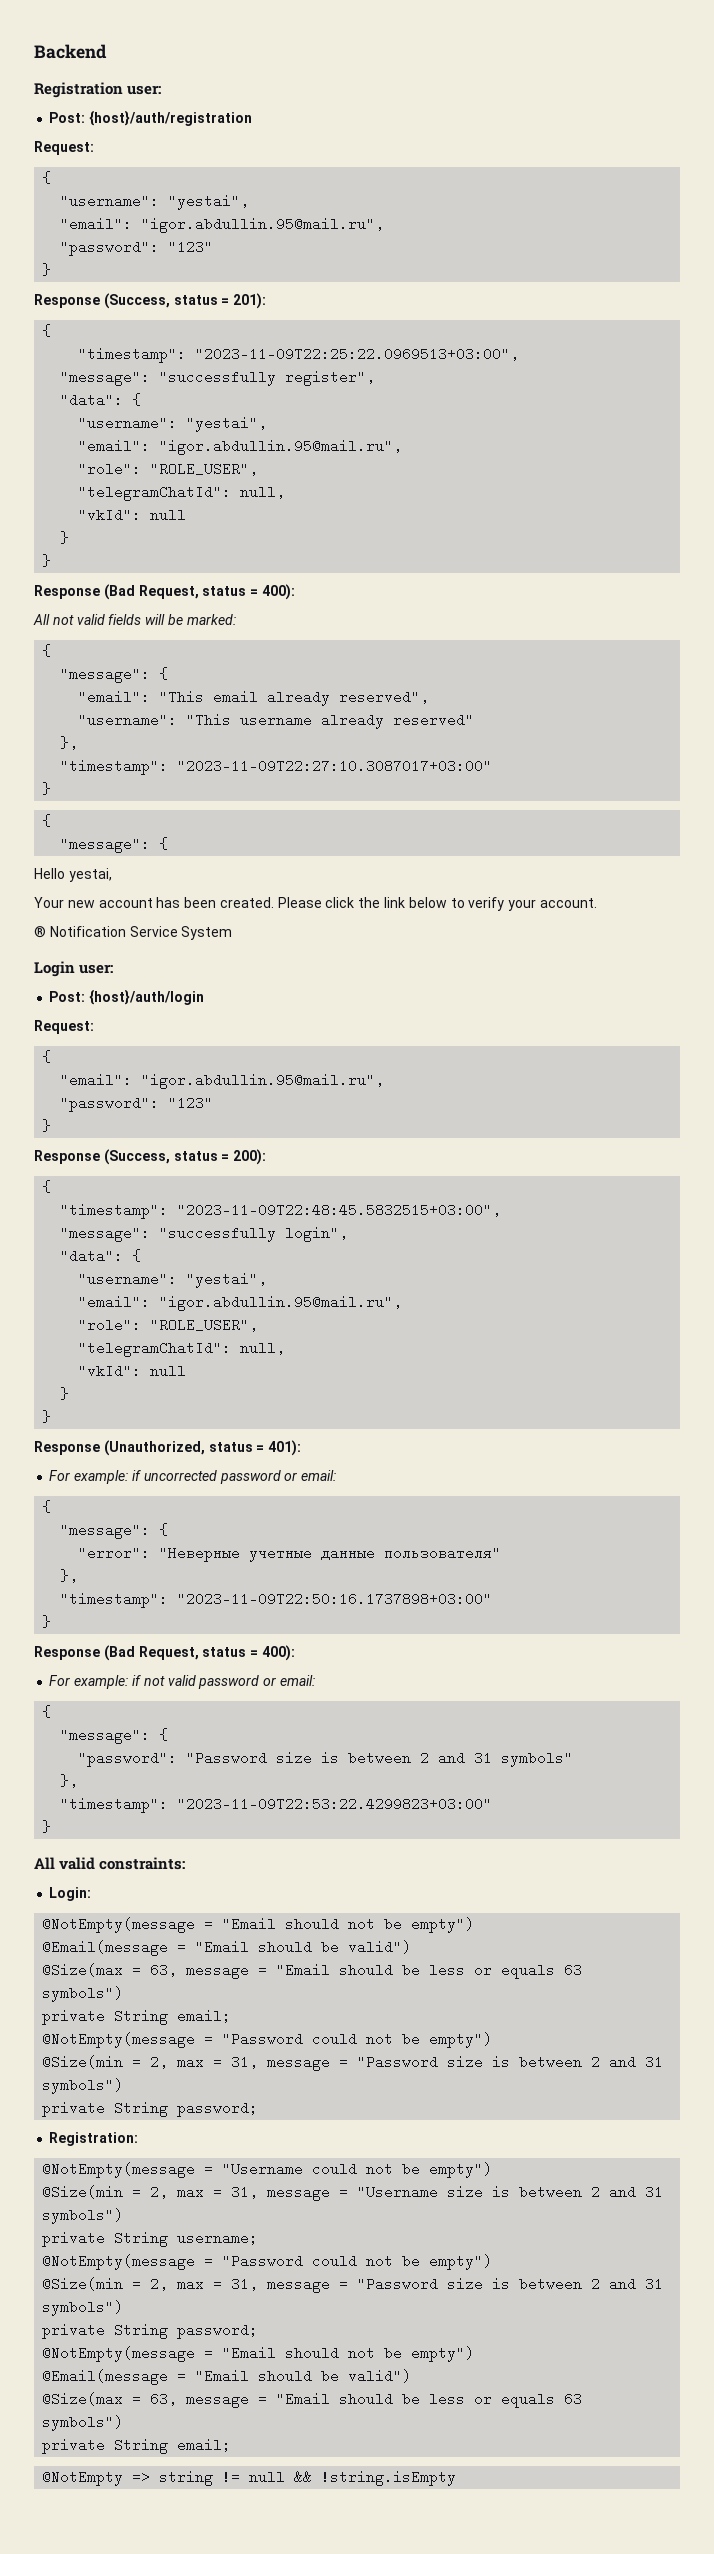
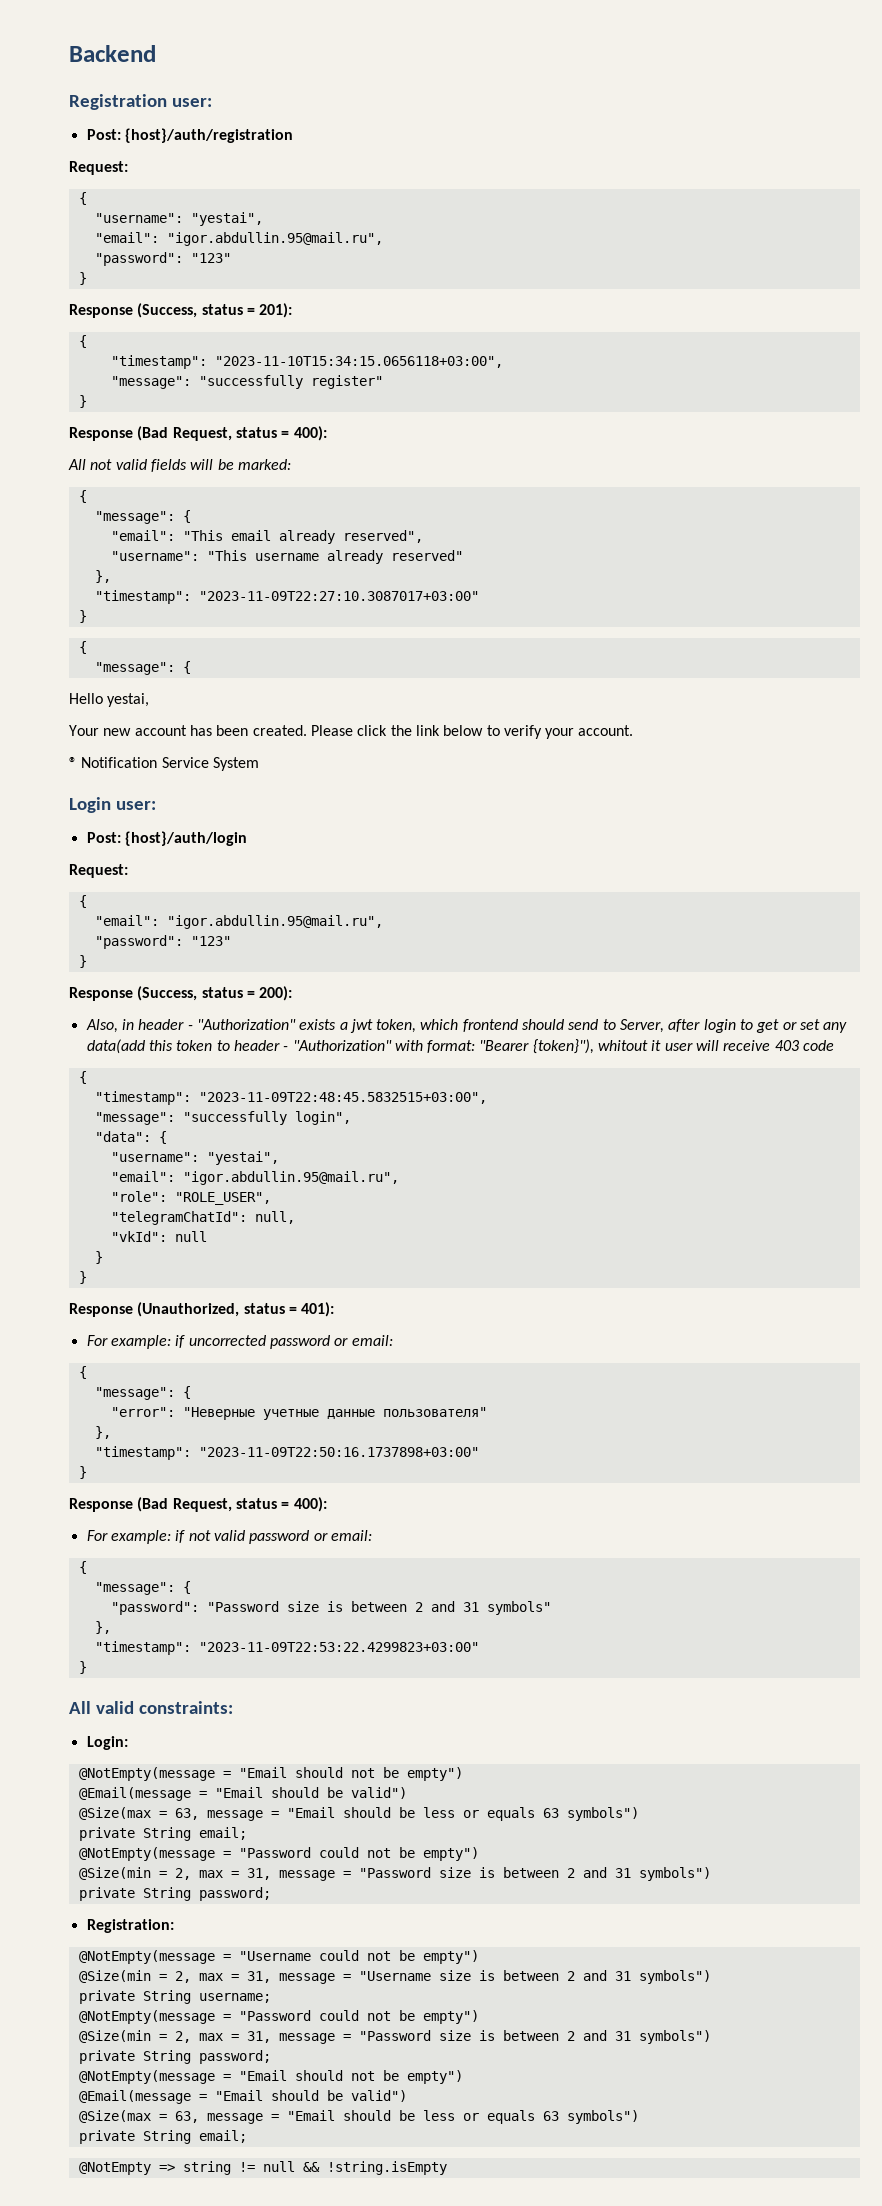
- "timestamp": "2023-11-09T22:25:22.0969513+03:00",
- "message": "successfully register",
- "data": {
- "username": "yestai",
- "email": "igor.abdullin.95@mail.ru",
- "role": "ROLE_USER",
- "telegramChatId": null,
- "vkId": null
- }
+ "timestamp": "2023-11-10T15:34:15.0656118+03:00",
+ "message": "successfully register"
+ Also, in header - "Authorization" exists a jwt token, which frontend should send to Server, after login to get or set any data(add this token to header - "Authorization" with format: "Bearer {token}"), whitout it user will receive 403 code

